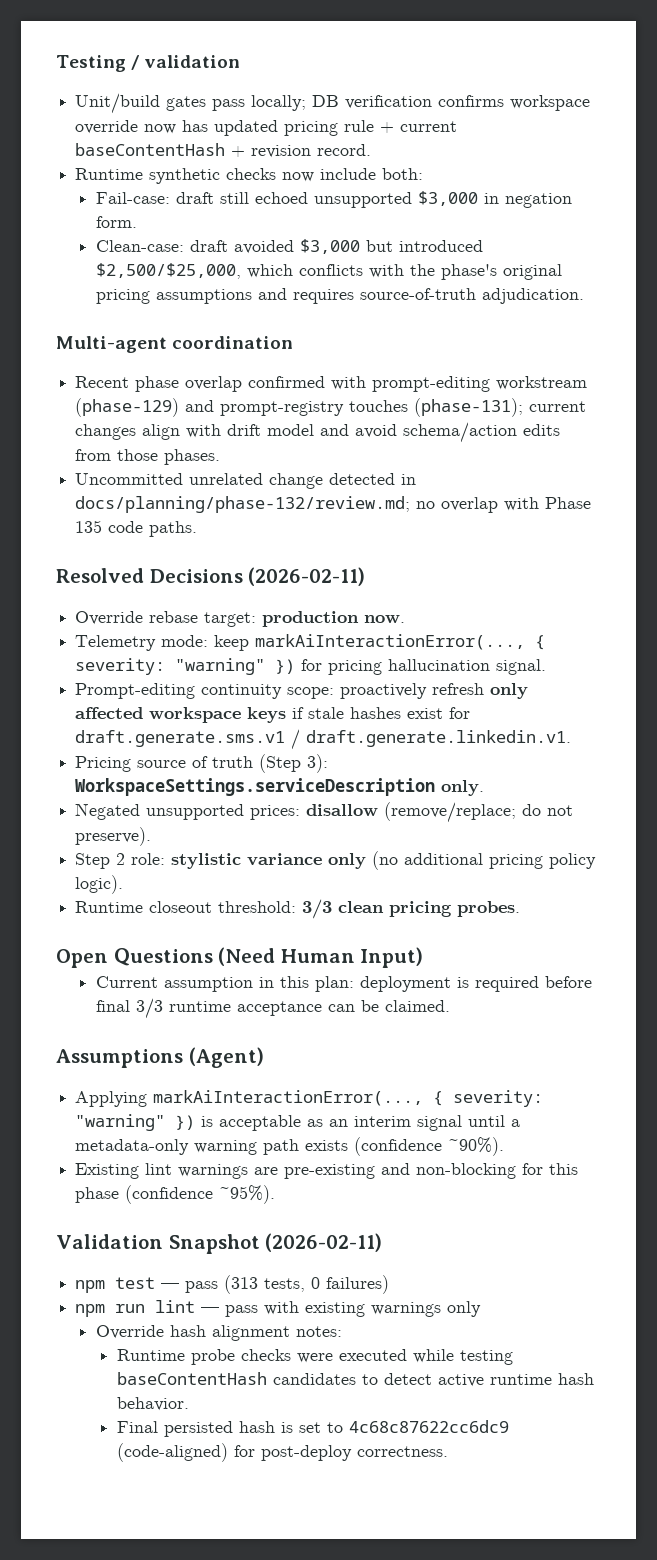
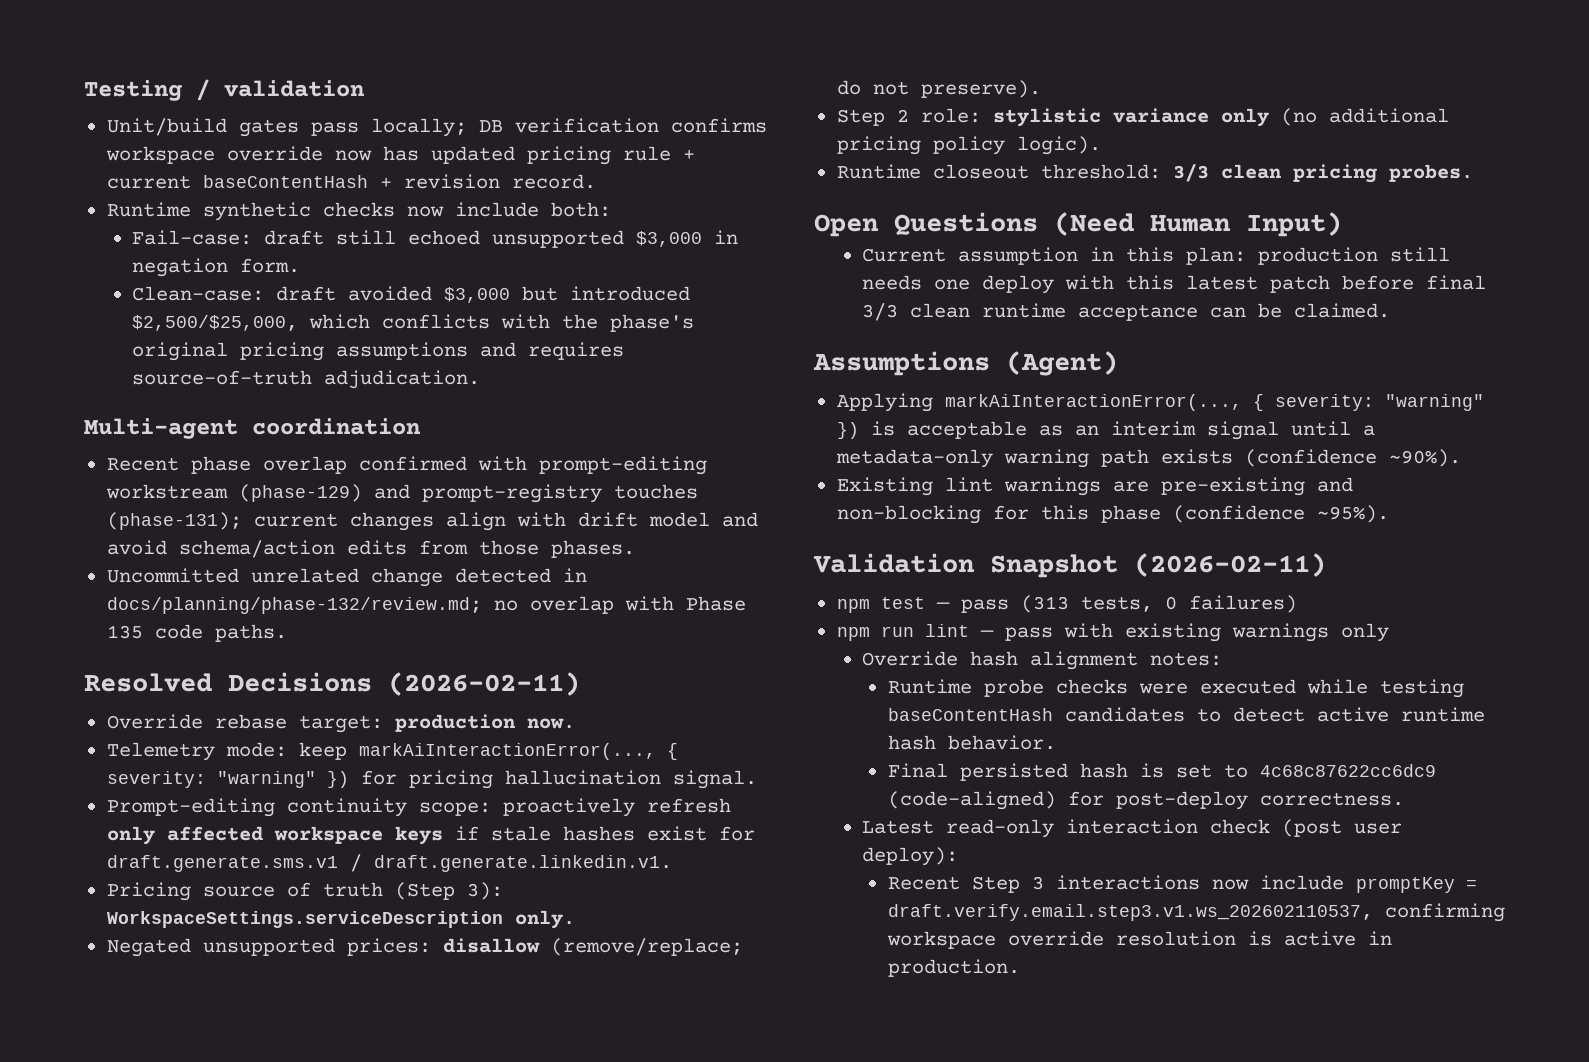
- Current assumption in this plan: deployment is required before final 3/3 runtime acceptance can be claimed.
+ Current assumption in this plan: production still needs one deploy with this latest patch before final 3/3 clean runtime acceptance can be claimed.
+ Latest read-only interaction check (post user deploy):
+ Recent Step 3 interactions now include promptKey = draft.verify.email.step3.v1.ws_202602110537, confirming workspace override resolution is active in production.

